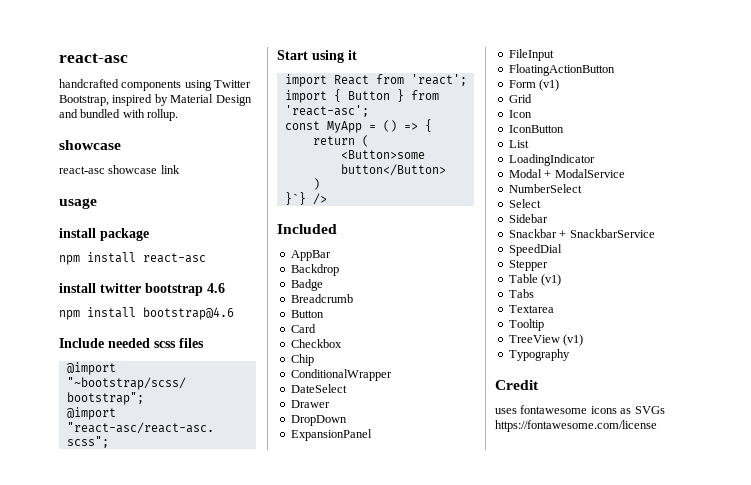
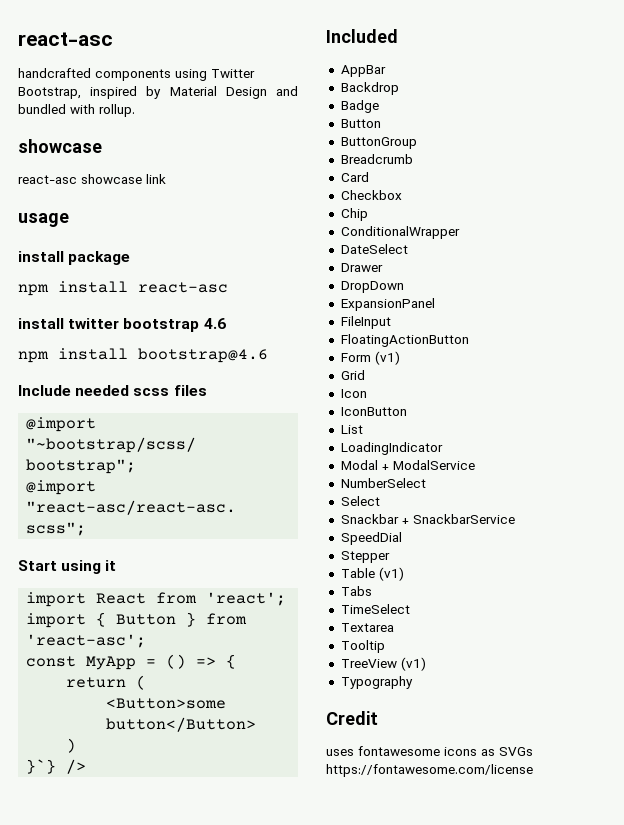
  Badge
+ Button
+ ButtonGroup
  Breadcrumb
- Button
- Sidebar
+ TimeSelect

